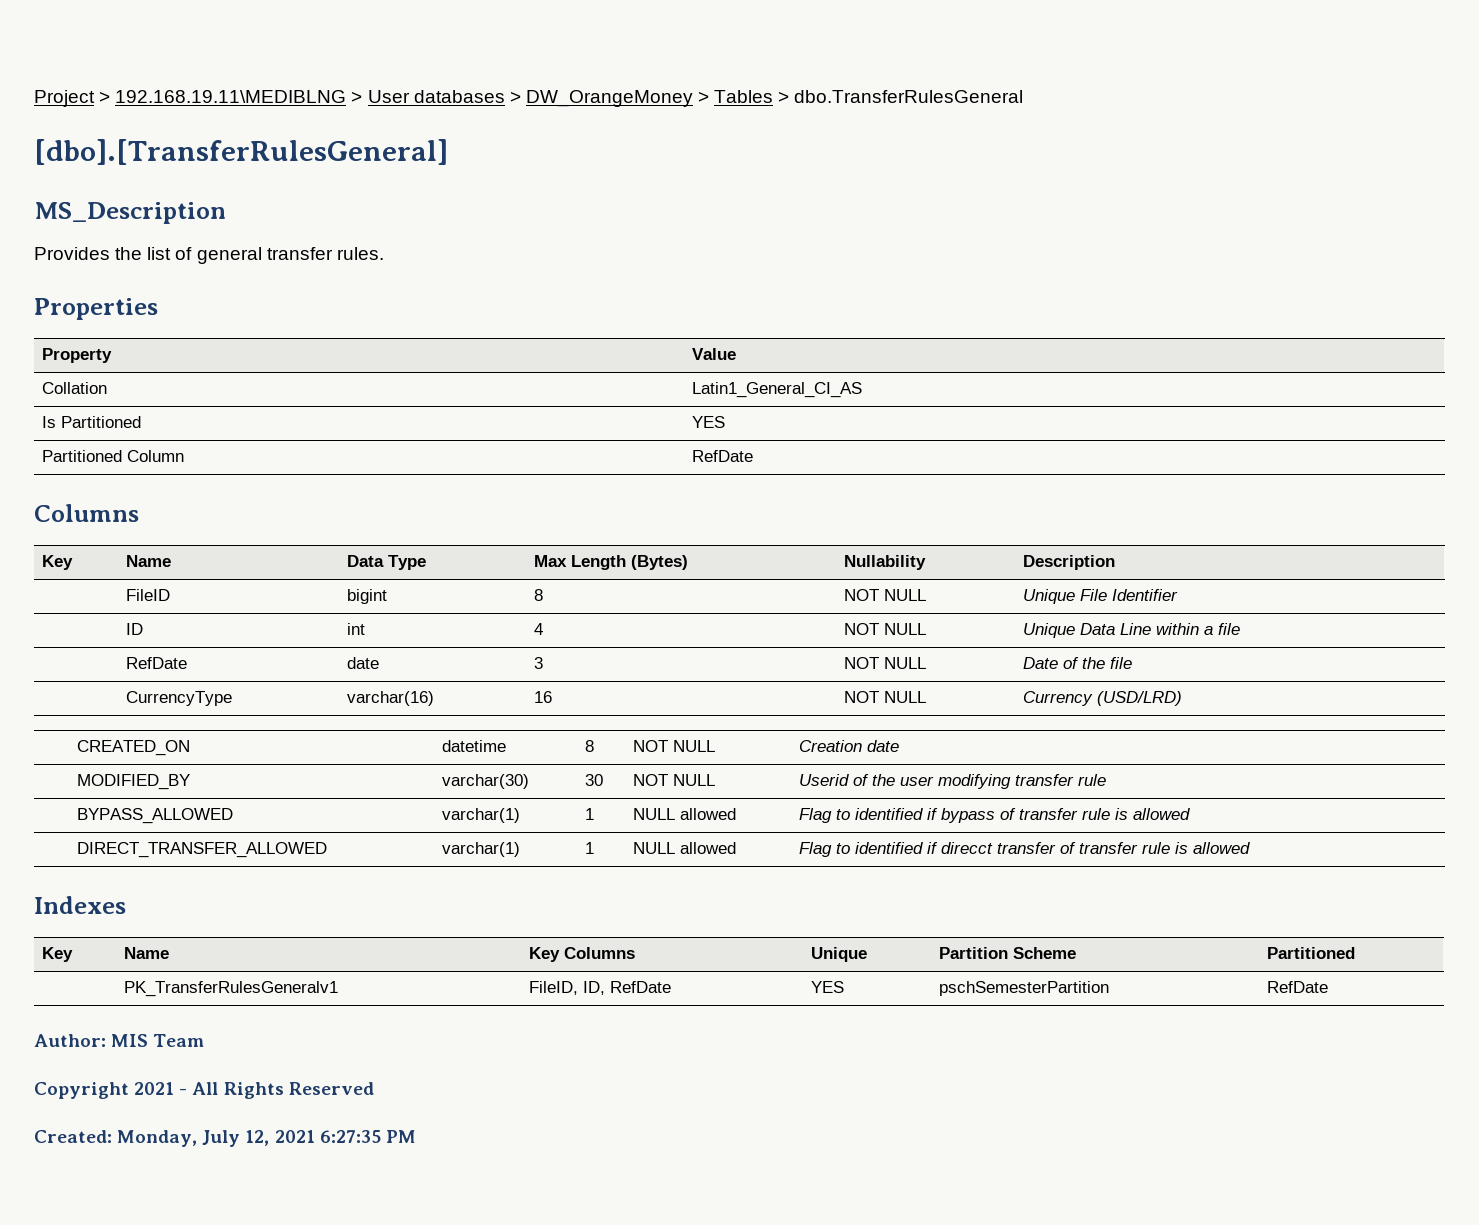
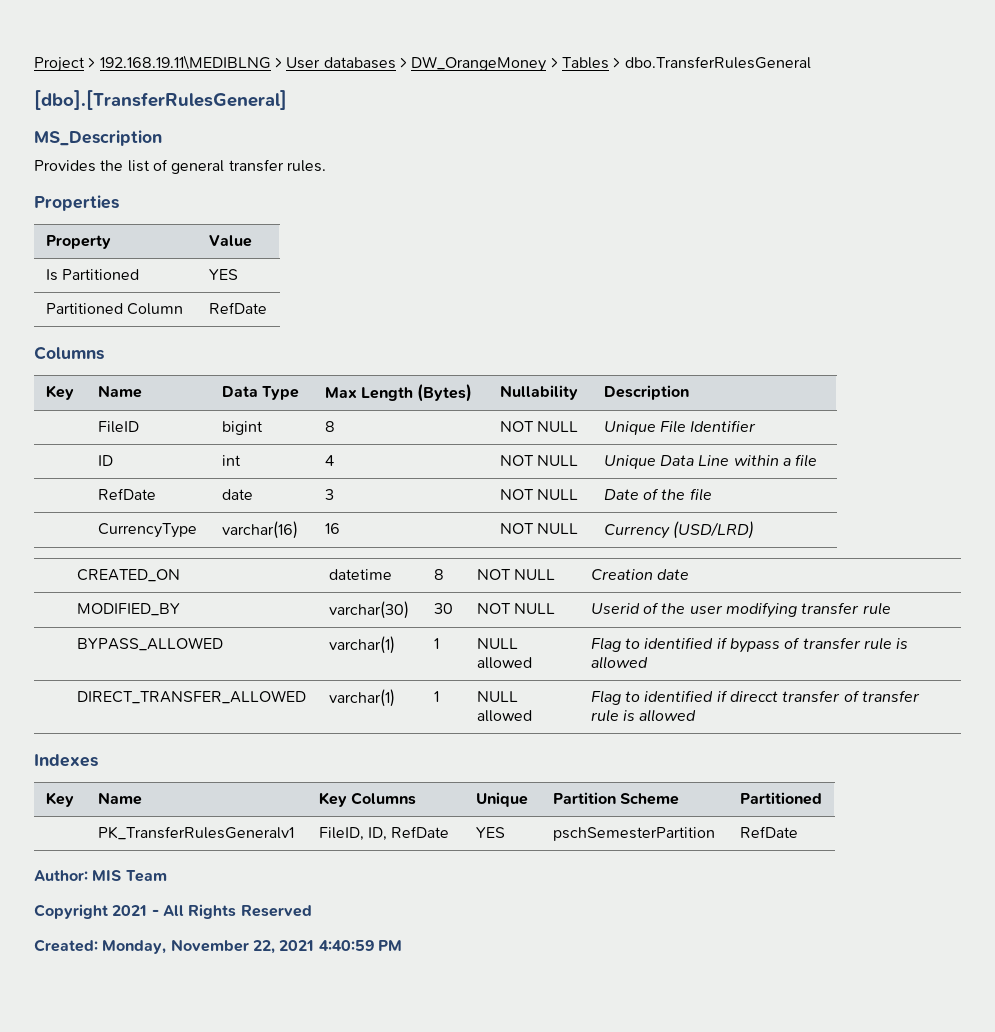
- Collation | Latin1_General_CI_AS
- Created: Monday, July 12, 2021 6:27:35 PM
+ Created: Monday, November 22, 2021 4:40:59 PM

